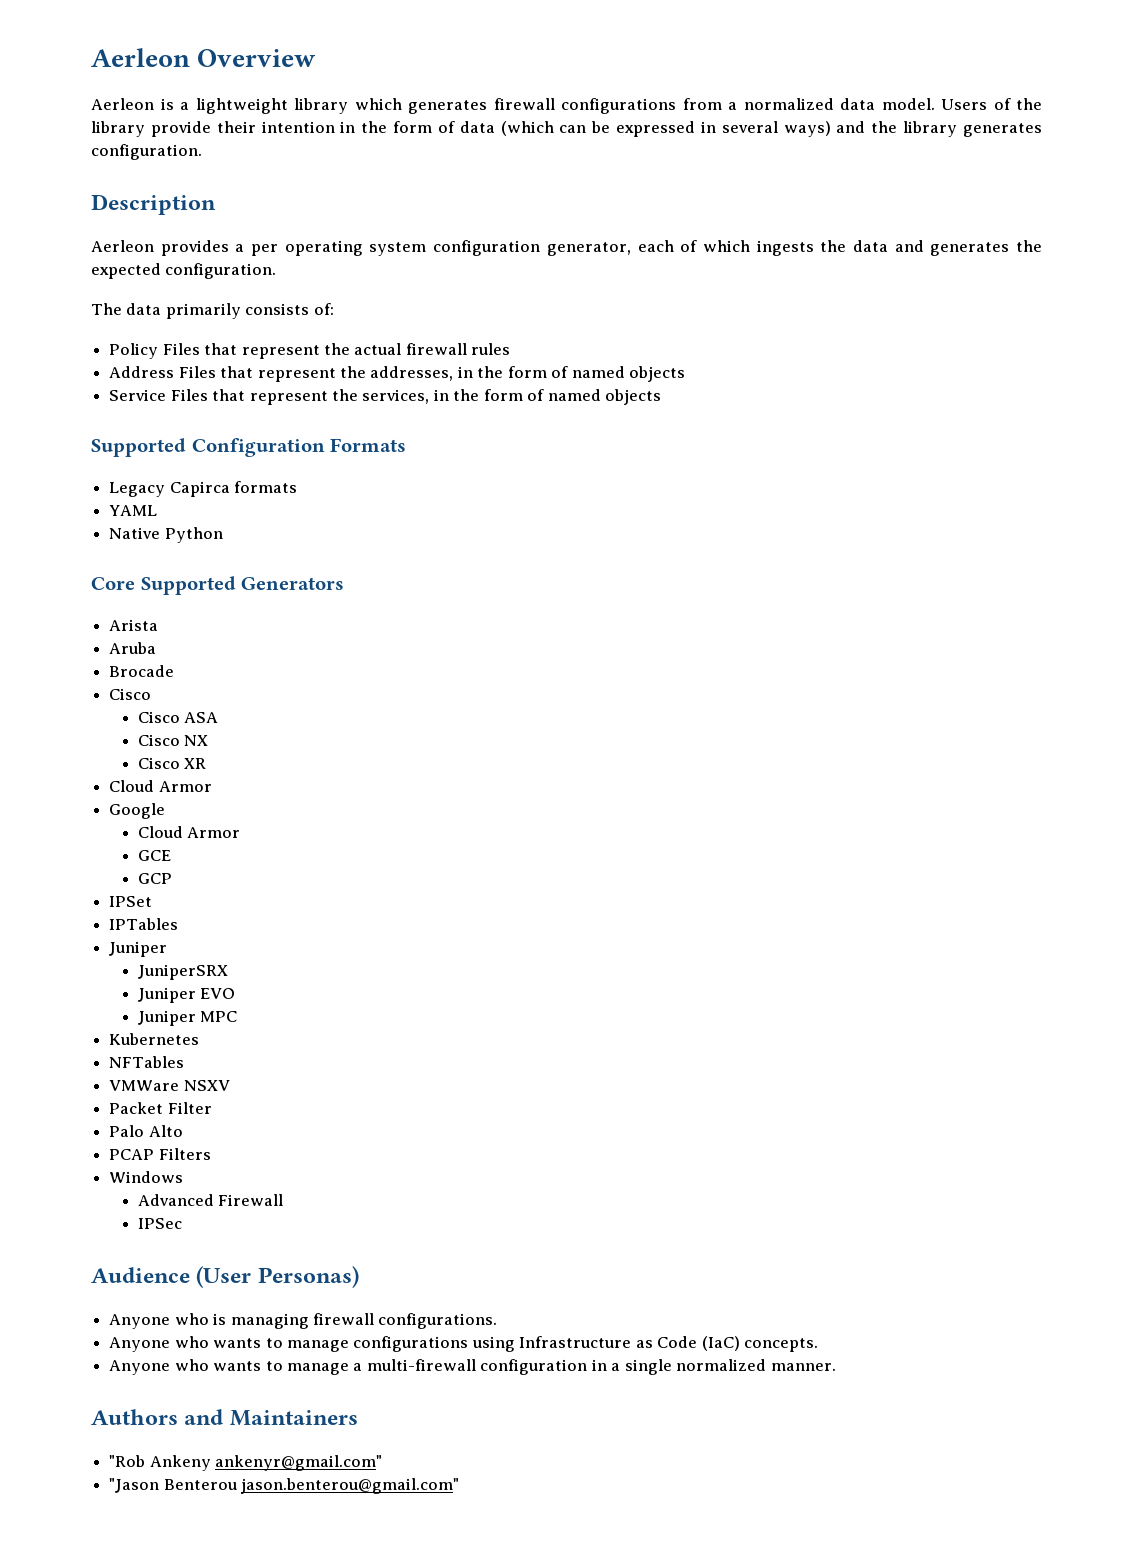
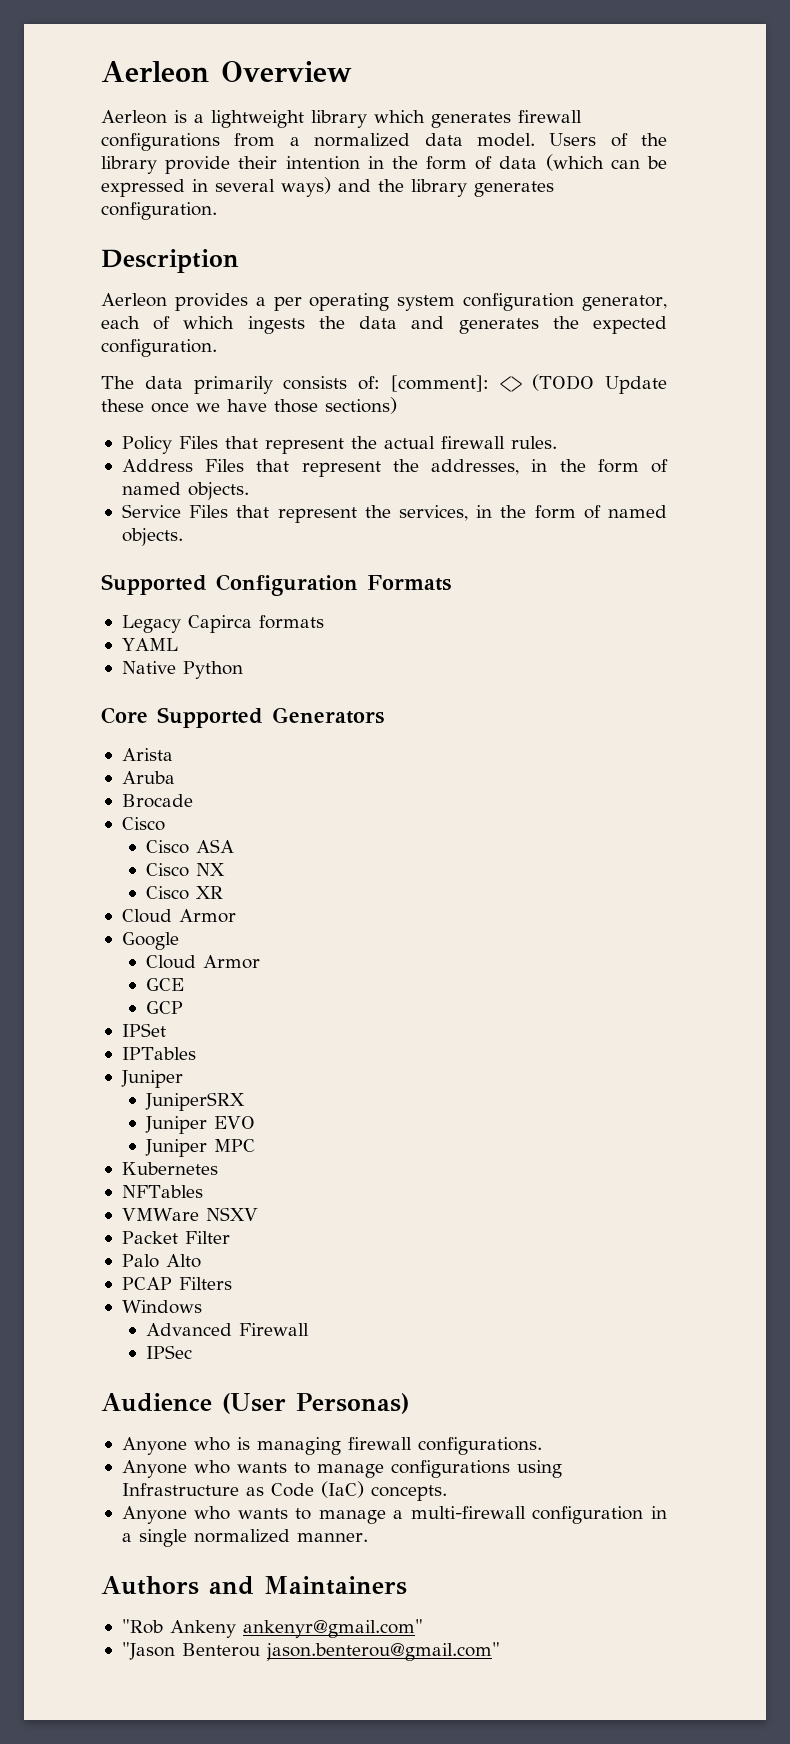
- The data primarily consists of:
+ The data primarily consists of: [comment]: <> (TODO Update these once we have those sections)
- Policy Files that represent the actual firewall rules
+ Policy Files that represent the actual firewall rules.
- Address Files that represent the addresses, in the form of named objects
+ Address Files that represent the addresses, in the form of named objects.
- Service Files that represent the services, in the form of named objects
+ Service Files that represent the services, in the form of named objects.

